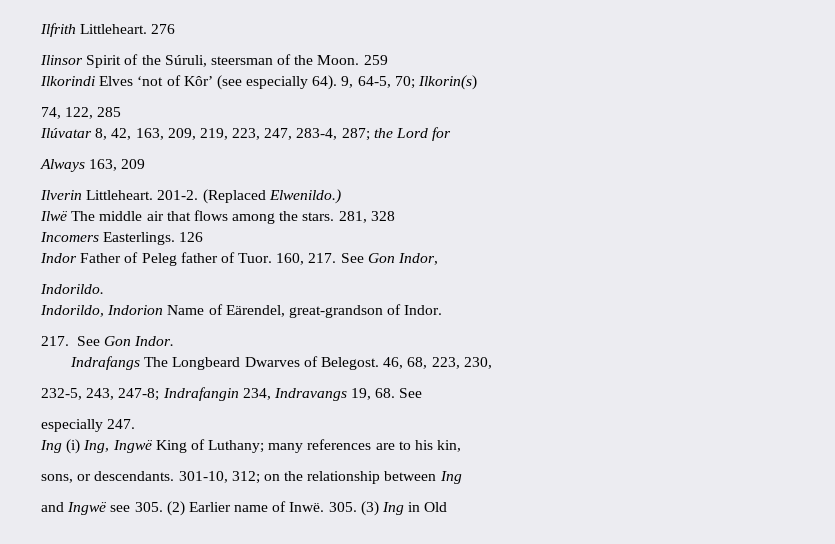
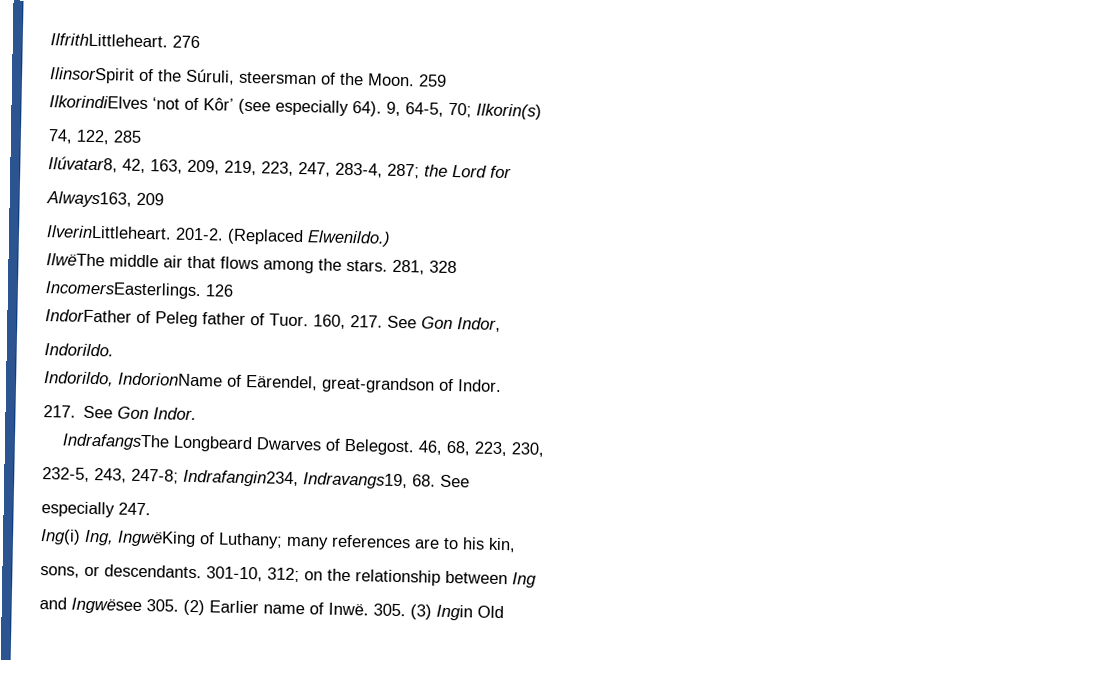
- Ilfrith Littleheart.
+ IlfrithLittleheart.
- Ilinsor Spirit of the Súruli, steersman of the Moon.
+ IlinsorSpirit of the Súruli, steersman of the Moon.
- Ilkorindi Elves ‘not of Kôr’ (see especially 64).
+ IlkorindiElves ‘not of Kôr’ (see especially 64).
- Ilúvatar 8, 42, 163, 209, 219, 223, 247, 283-4, 287; the Lord for
+ Ilúvatar8, 42, 163, 209, 219, 223, 247, 283-4, 287; the Lord for
- Always 163, 209
+ Always163, 209
- Ilverin Littleheart.
+ IlverinLittleheart.
- Ilwë The middle air that flows among the stars.
+ IlwëThe middle air that flows among the stars.
- Incomers Easterlings.
+ IncomersEasterlings.
- Indor Father of Peleg father of Tuor.
+ IndorFather of Peleg father of Tuor.
- Indorildo, Indorion Name of Eärendel, great-grandson of Indor.
+ Indorildo, IndorionName of Eärendel, great-grandson of Indor.
- Indrafangs The Longbeard Dwarves of Belegost.
+ IndrafangsThe Longbeard Dwarves of Belegost.
- 232-5, 243, 247-8; Indrafangin 234, Indravangs 19, 68. See
+ 232-5, 243, 247-8; Indrafangin234, Indravangs19, 68. See
- Ing (i) Ing, Ingwë King of Luthany; many references are to his kin,
+ Ing(i) Ing, IngwëKing of Luthany; many references are to his kin,
- and Ingwë see 305. (2) Earlier name of Inwë.
+ and Ingwësee 305. (2) Earlier name of Inwë.
- 305. (3) Ing in Old
+ 305. (3) Ingin Old

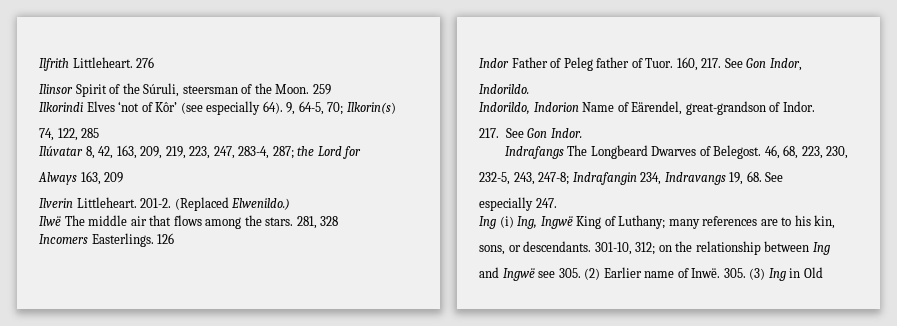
- IlfrithLittleheart.
+ Ilfrith Littleheart.
- IlinsorSpirit of the Súruli, steersman of the Moon.
+ Ilinsor Spirit of the Súruli, steersman of the Moon.
- IlkorindiElves ‘not of Kôr’ (see especially 64).
+ Ilkorindi Elves ‘not of Kôr’ (see especially 64).
- Ilúvatar8, 42, 163, 209, 219, 223, 247, 283-4, 287; the Lord for
+ Ilúvatar 8, 42, 163, 209, 219, 223, 247, 283-4, 287; the Lord for
- Always163, 209
+ Always 163, 209
- IlverinLittleheart.
+ Ilverin Littleheart.
- IlwëThe middle air that flows among the stars.
+ Ilwë The middle air that flows among the stars.
- IncomersEasterlings.
+ Incomers Easterlings.
- IndorFather of Peleg father of Tuor.
+ Indor Father of Peleg father of Tuor.
- Indorildo, IndorionName of Eärendel, great-grandson of Indor.
+ Indorildo, Indorion Name of Eärendel, great-grandson of Indor.
- IndrafangsThe Longbeard Dwarves of Belegost.
+ Indrafangs The Longbeard Dwarves of Belegost.
- 232-5, 243, 247-8; Indrafangin234, Indravangs19, 68. See
+ 232-5, 243, 247-8; Indrafangin 234, Indravangs 19, 68. See
- Ing(i) Ing, IngwëKing of Luthany; many references are to his kin,
+ Ing (i) Ing, Ingwë King of Luthany; many references are to his kin,
- and Ingwësee 305. (2) Earlier name of Inwë.
+ and Ingwë see 305. (2) Earlier name of Inwë.
- 305. (3) Ingin Old
+ 305. (3) Ing in Old

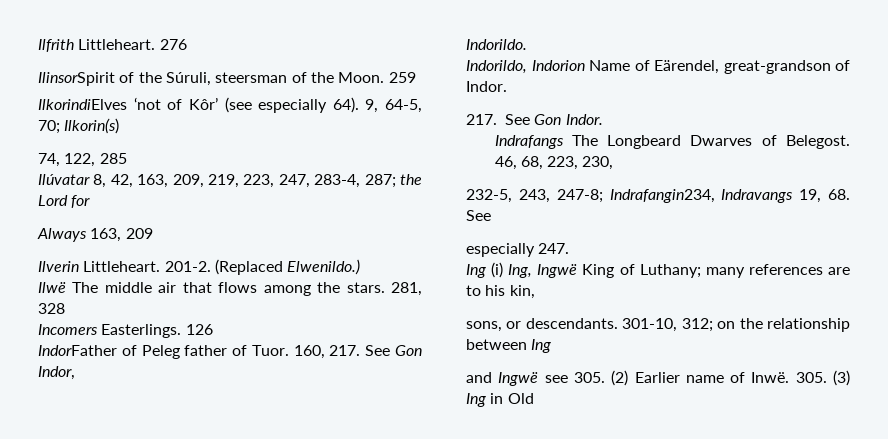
- Ilinsor Spirit of the Súruli, steersman of the Moon.
+ IlinsorSpirit of the Súruli, steersman of the Moon.
- Ilkorindi Elves ‘not of Kôr’ (see especially 64).
+ IlkorindiElves ‘not of Kôr’ (see especially 64).
- Indor Father of Peleg father of Tuor.
+ IndorFather of Peleg father of Tuor.
- 232-5, 243, 247-8; Indrafangin 234, Indravangs 19, 68. See
+ 232-5, 243, 247-8; Indrafangin234, Indravangs 19, 68. See

